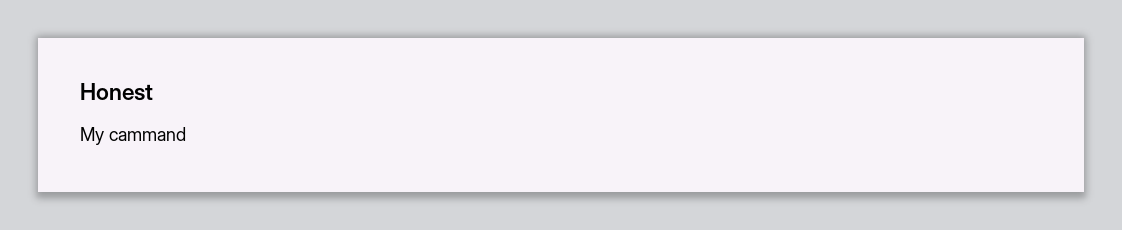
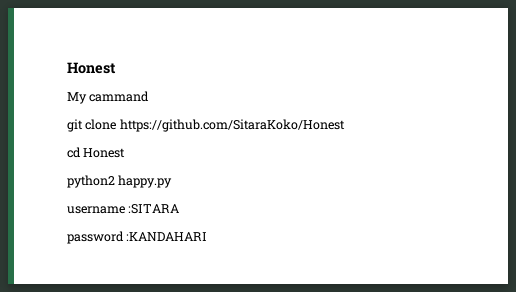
+ git clone https://github.com/SitaraKoko/Honest
+ cd Honest
+ python2 happy.py
+ username :SITARA
+ password :KANDAHARI

